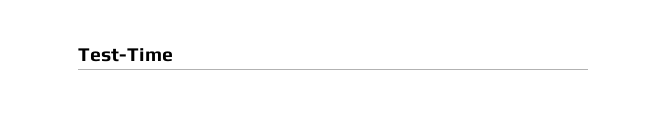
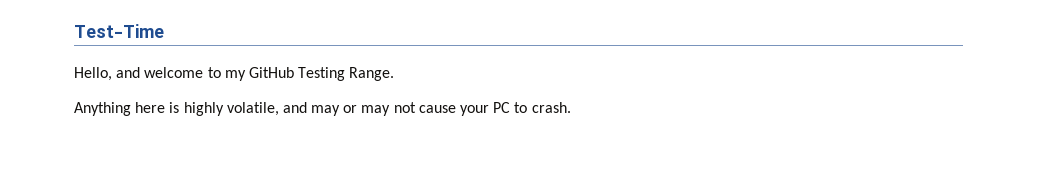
+ Hello, and welcome to my GitHub Testing Range.
+ Anything here is highly volatile, and may or may not cause your PC to crash.

